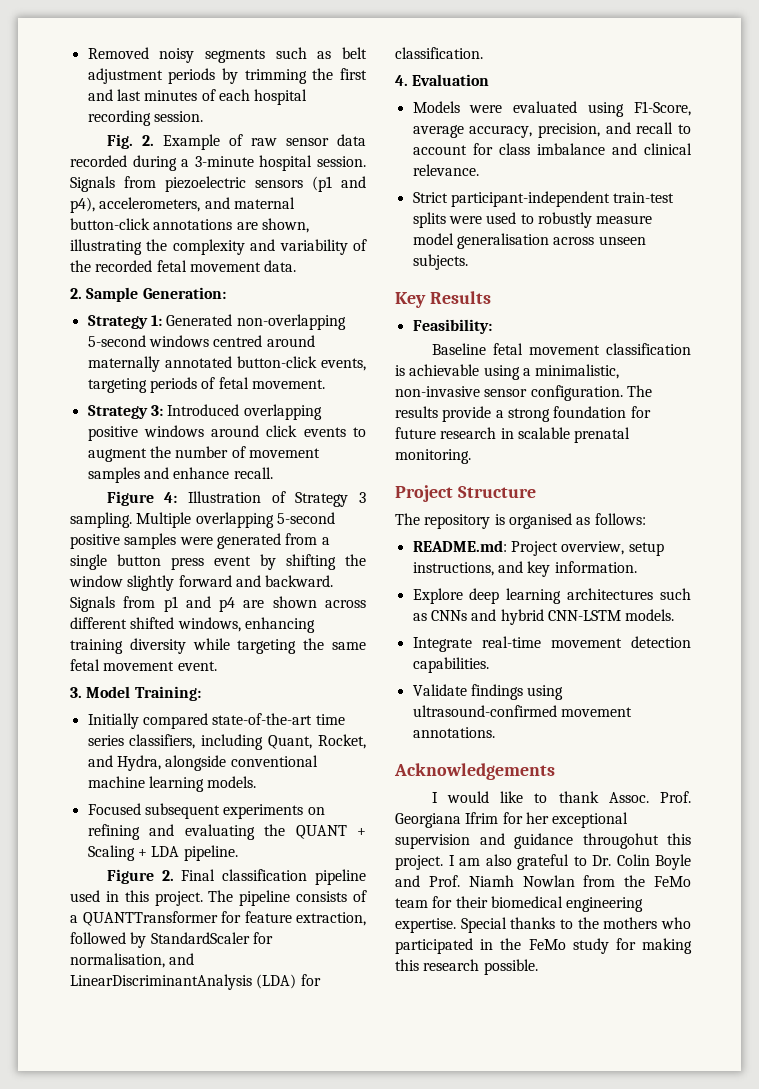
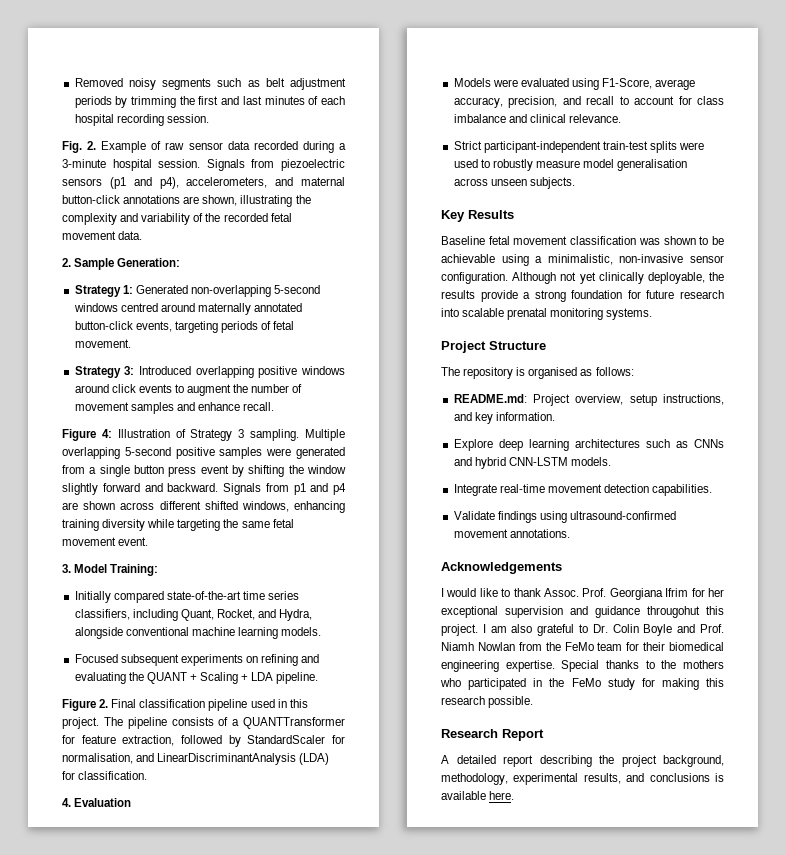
- Feasibility:
- Baseline fetal movement classification is achievable using a minimalistic, non-invasive sensor configuration.
+ Baseline fetal movement classification was shown to be achievable using a minimalistic, non-invasive sensor configuration.
- The results provide a strong foundation for future research in scalable prenatal monitoring.
+ Although not yet clinically deployable, the results provide a strong foundation for future research into scalable prenatal monitoring systems.
+ Research Report
+ A detailed report describing the project background, methodology, experimental results, and conclusions is available here.

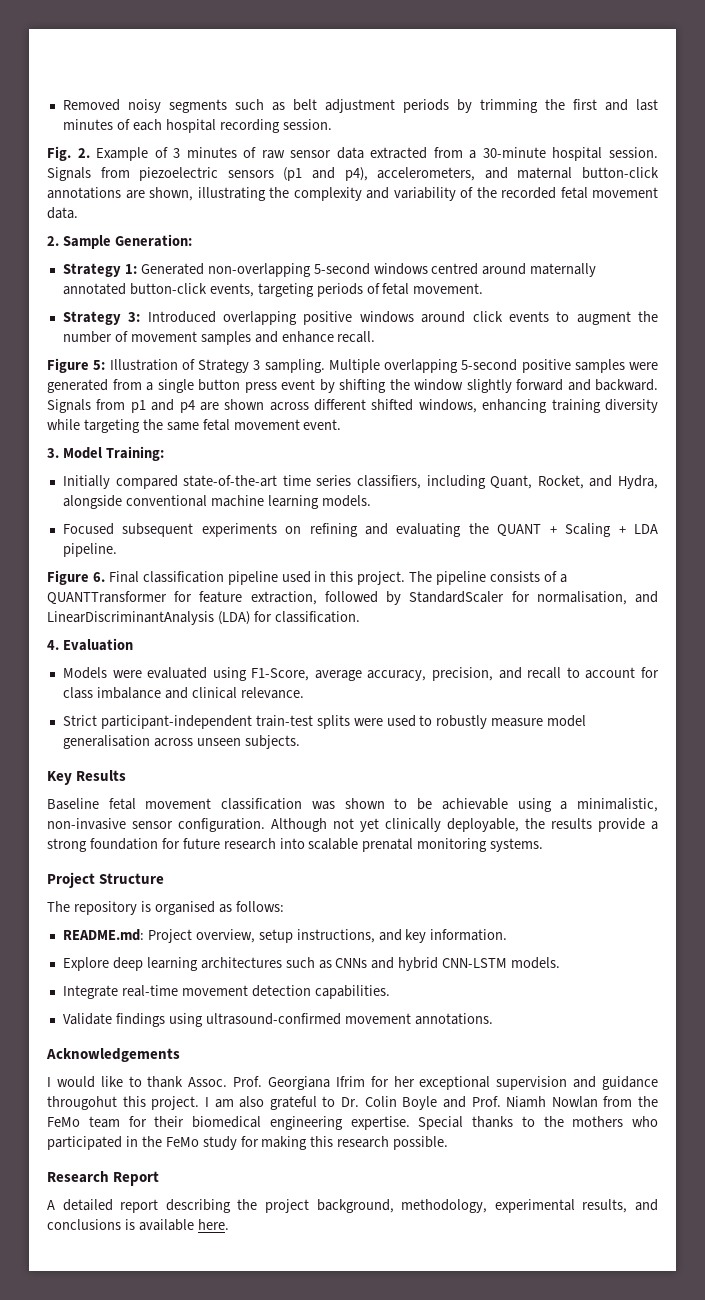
- Fig. 2. Example of raw sensor data recorded during a 3-minute hospital session.
+ Fig. 2. Example of 3 minutes of raw sensor data extracted from a 30-minute hospital session.
- Figure 4: Illustration of Strategy 3 sampling.
+ Figure 5: Illustration of Strategy 3 sampling.
- Figure 2. Final classification pipeline used in this project.
+ Figure 6. Final classification pipeline used in this project.

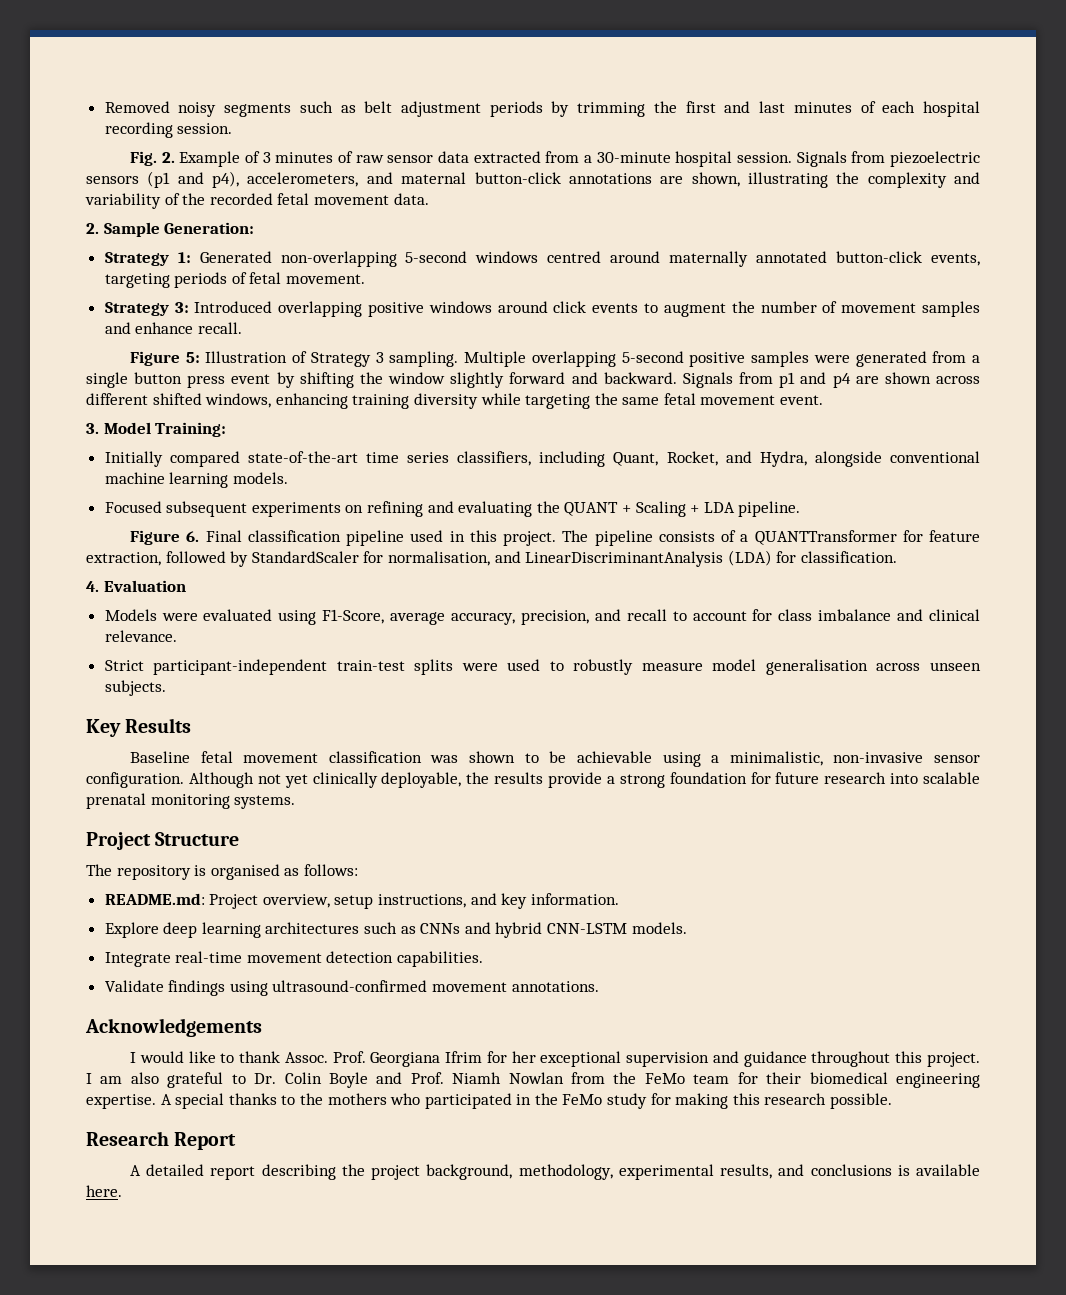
- Prof. Georgiana Ifrim for her exceptional supervision and guidance througohut this project.
+ Prof. Georgiana Ifrim for her exceptional supervision and guidance throughout this project.
- Special thanks to the mothers who participated in the FeMo study for making this research possible.
+ A special thanks to the mothers who participated in the FeMo study for making this research possible.

